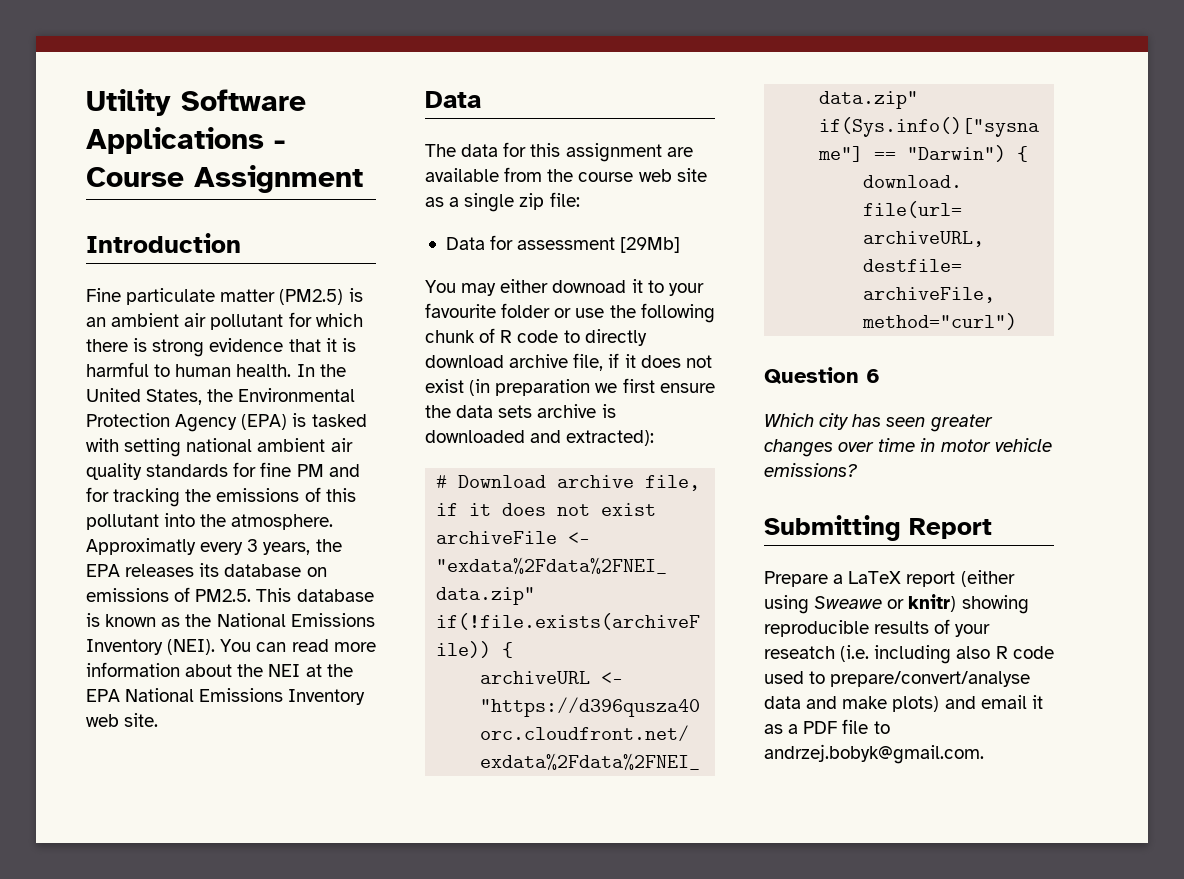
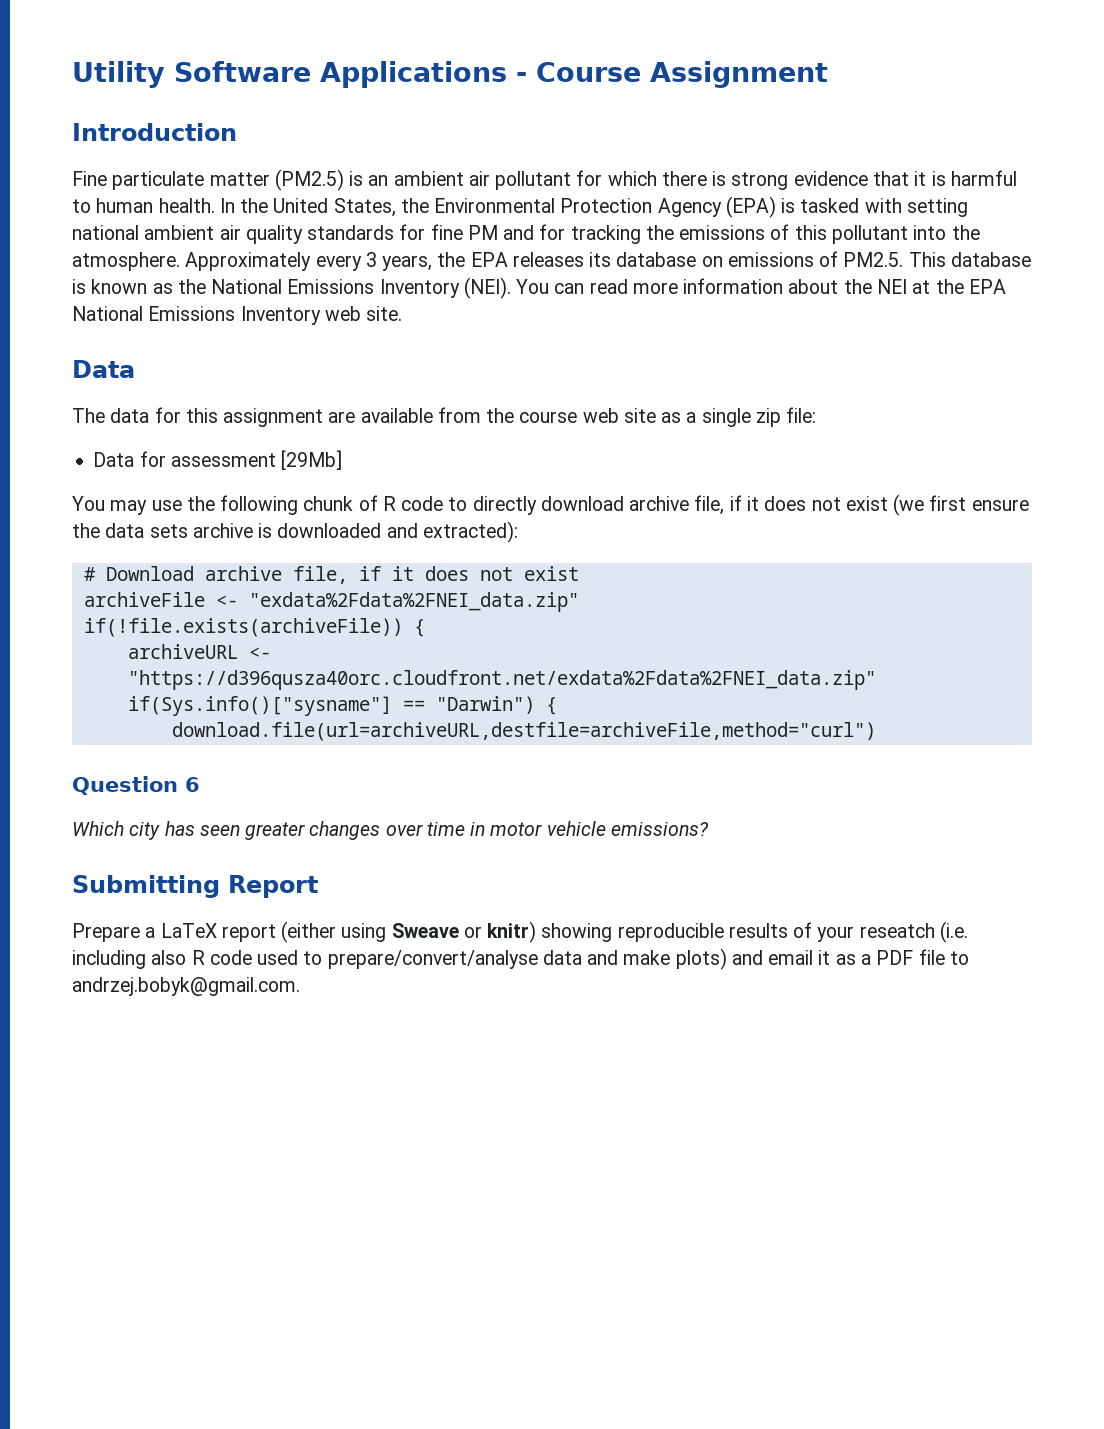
- Approximatly every 3 years, the EPA releases its database on emissions of PM2.5. This database is known as the National Emissions Inventory (NEI).
+ Approximately every 3 years, the EPA releases its database on emissions of PM2.5. This database is known as the National Emissions Inventory (NEI).
- You may either downoad it to your favourite folder or use the following chunk of R code to directly download archive file, if it does not exist (in preparation we first ensure the data sets archive is downloaded and extracted):
+ You may use the following chunk of R code to directly download archive file, if it does not exist (we first ensure the data sets archive is downloaded and extracted):
- Prepare a LaTeX report (either using Sweawe or knitr) showing reproducible results of your reseatch (i.e. including also R code used to prepare/convert/analyse data and make plots) and email it as a PDF file to andrzej.bobyk@gmail.com.
+ Prepare a LaTeX report (either using Sweave or knitr) showing reproducible results of your reseatch (i.e. including also R code used to prepare/convert/analyse data and make plots) and email it as a PDF file to andrzej.bobyk@gmail.com.

